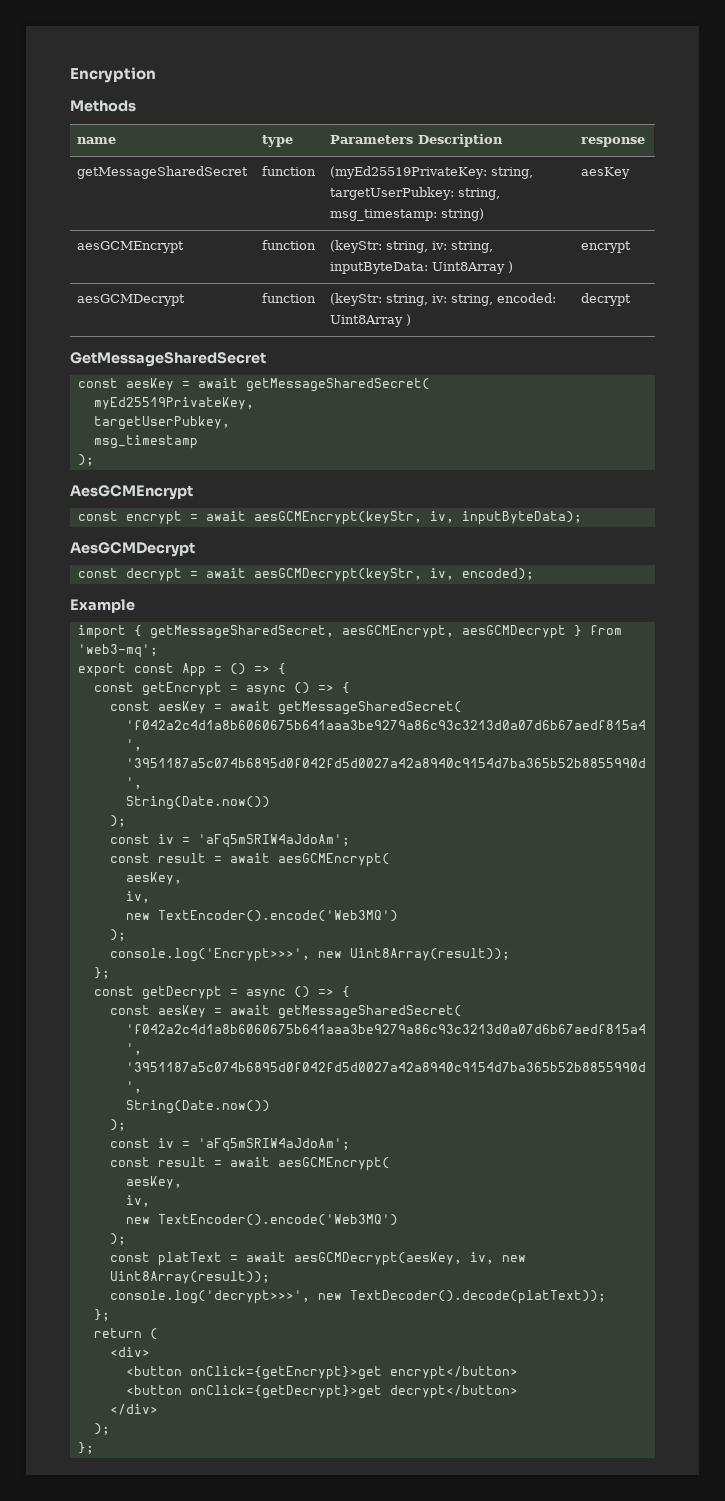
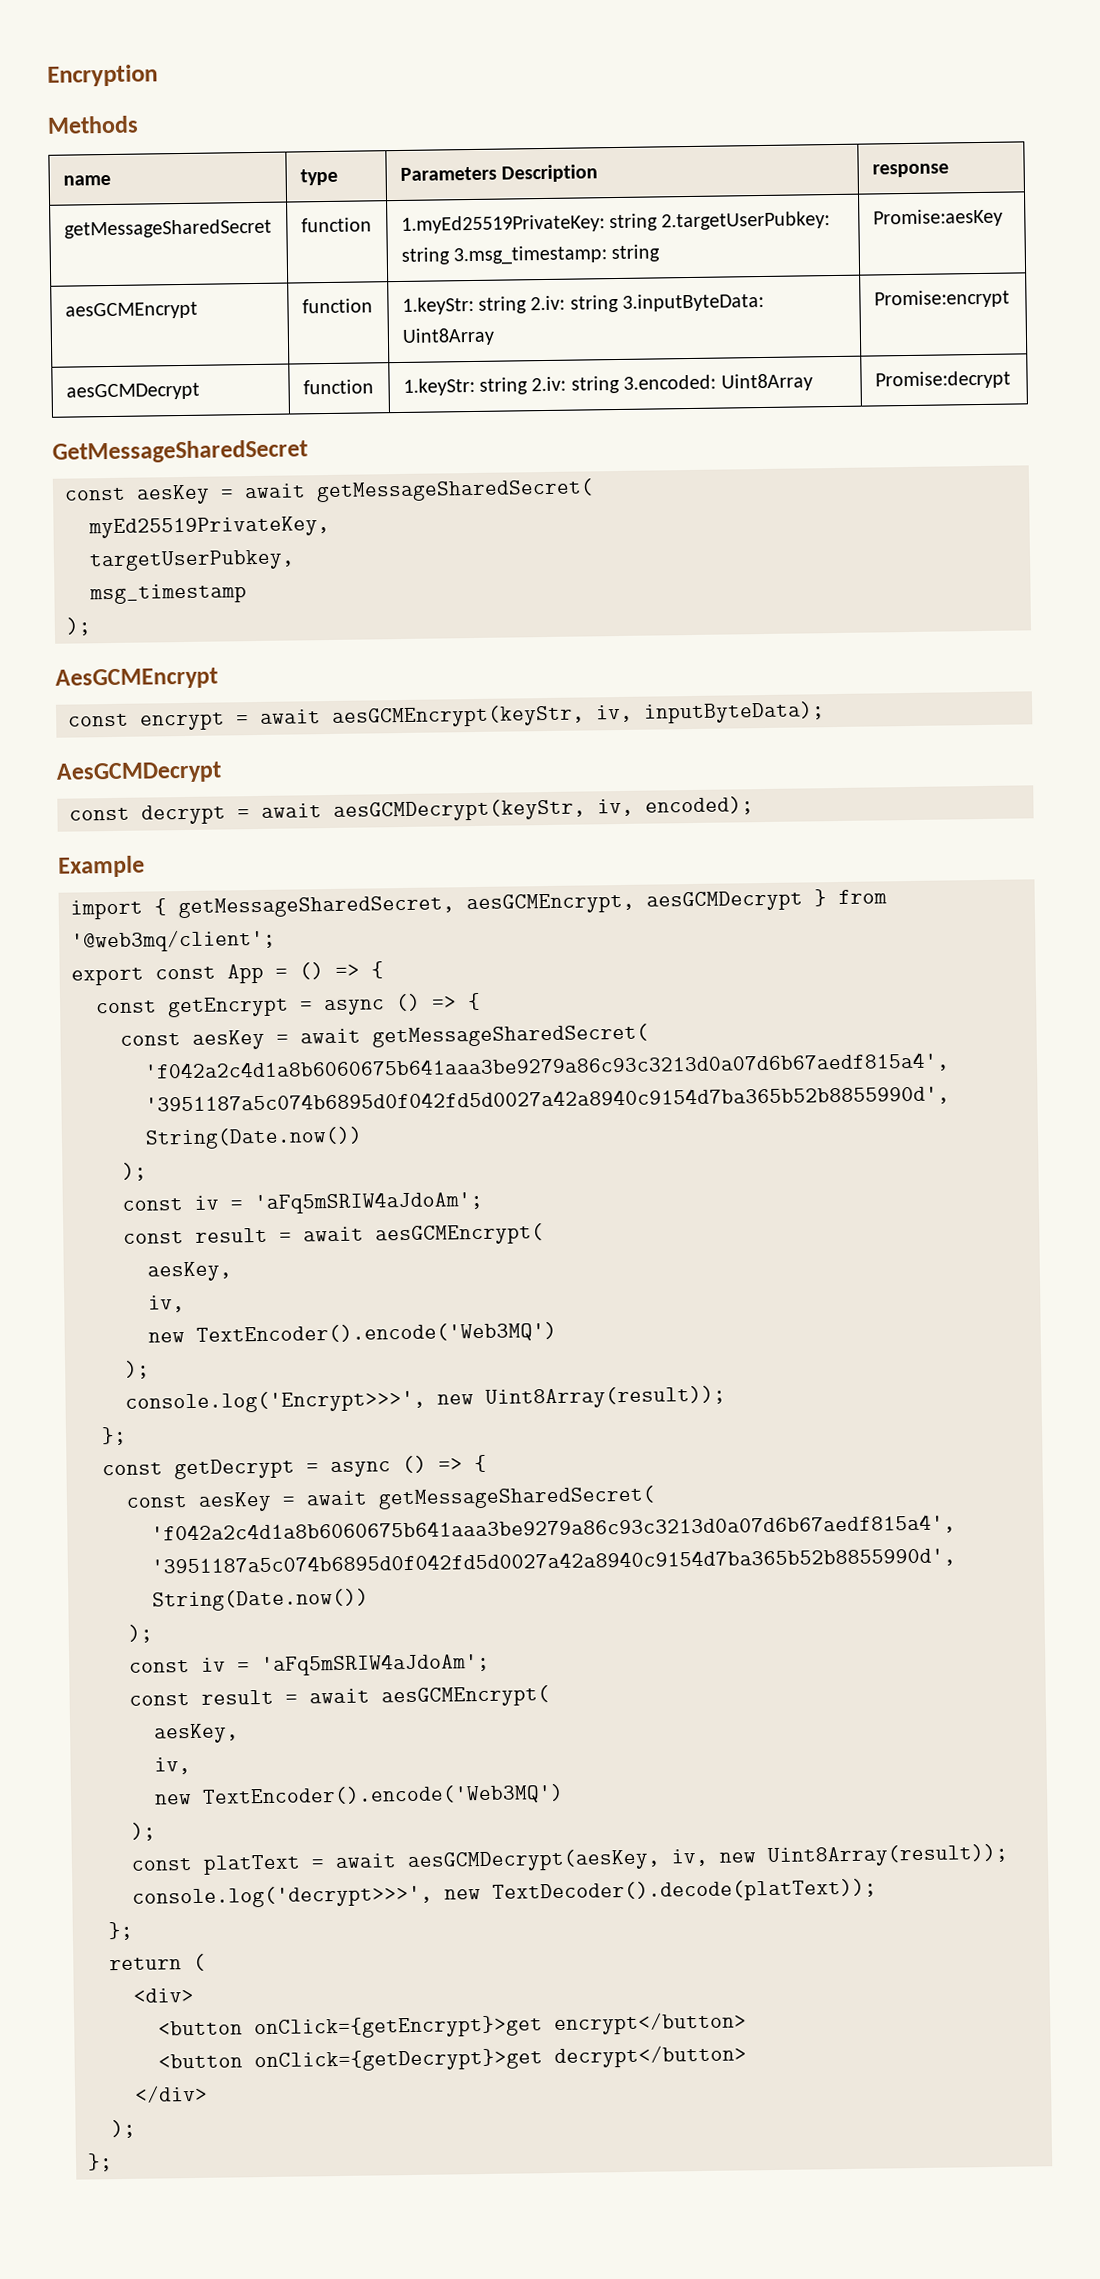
- getMessageSharedSecret | function | (myEd25519PrivateKey: string, targetUserPubkey: string, msg_timestamp: string) | aesKey
- aesGCMEncrypt | function | (keyStr: string, iv: string, inputByteData: Uint8Array ) | encrypt
+ getMessageSharedSecret | function | 1.myEd25519PrivateKey: string 2.targetUserPubkey: string 3.msg_timestamp: string | Promise:aesKey
+ aesGCMEncrypt | function | 1.keyStr: string 2.iv: string 3.inputByteData: Uint8Array | Promise:encrypt
- aesGCMDecrypt | function | (keyStr: string, iv: string, encoded: Uint8Array ) | decrypt
+ aesGCMDecrypt | function | 1.keyStr: string 2.iv: string 3.encoded: Uint8Array | Promise:decrypt
- import { getMessageSharedSecret, aesGCMEncrypt, aesGCMDecrypt } from 'web3-mq';
+ import { getMessageSharedSecret, aesGCMEncrypt, aesGCMDecrypt } from '@web3mq/client';

